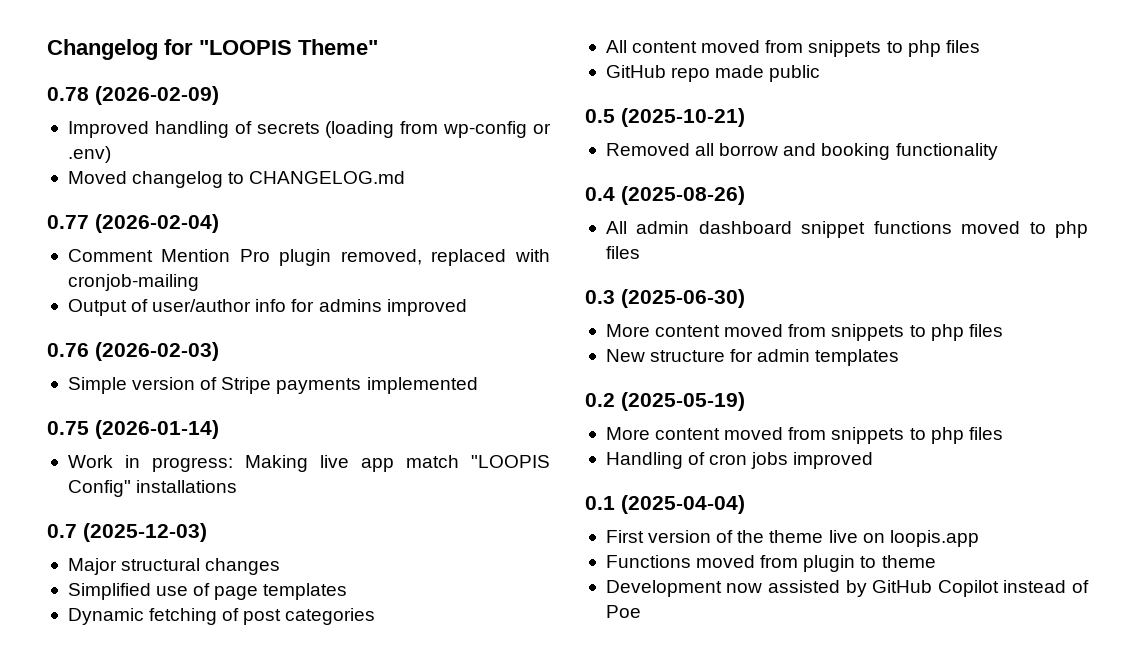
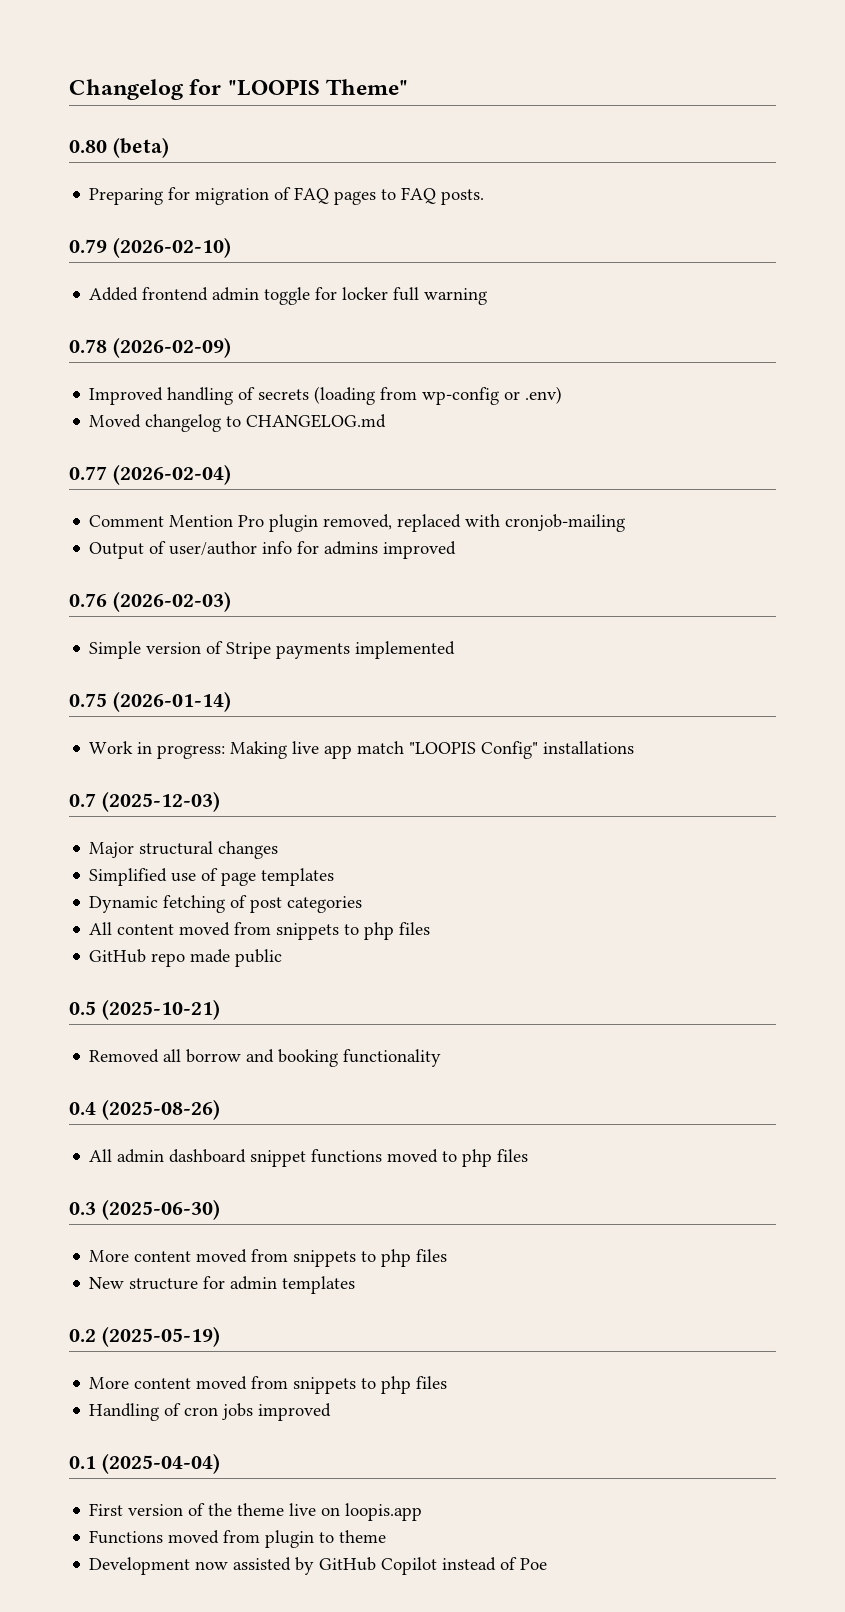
+ 0.80 (beta)
+ Preparing for migration of FAQ pages to FAQ posts.
+ 0.79 (2026-02-10)
+ Added frontend admin toggle for locker full warning

